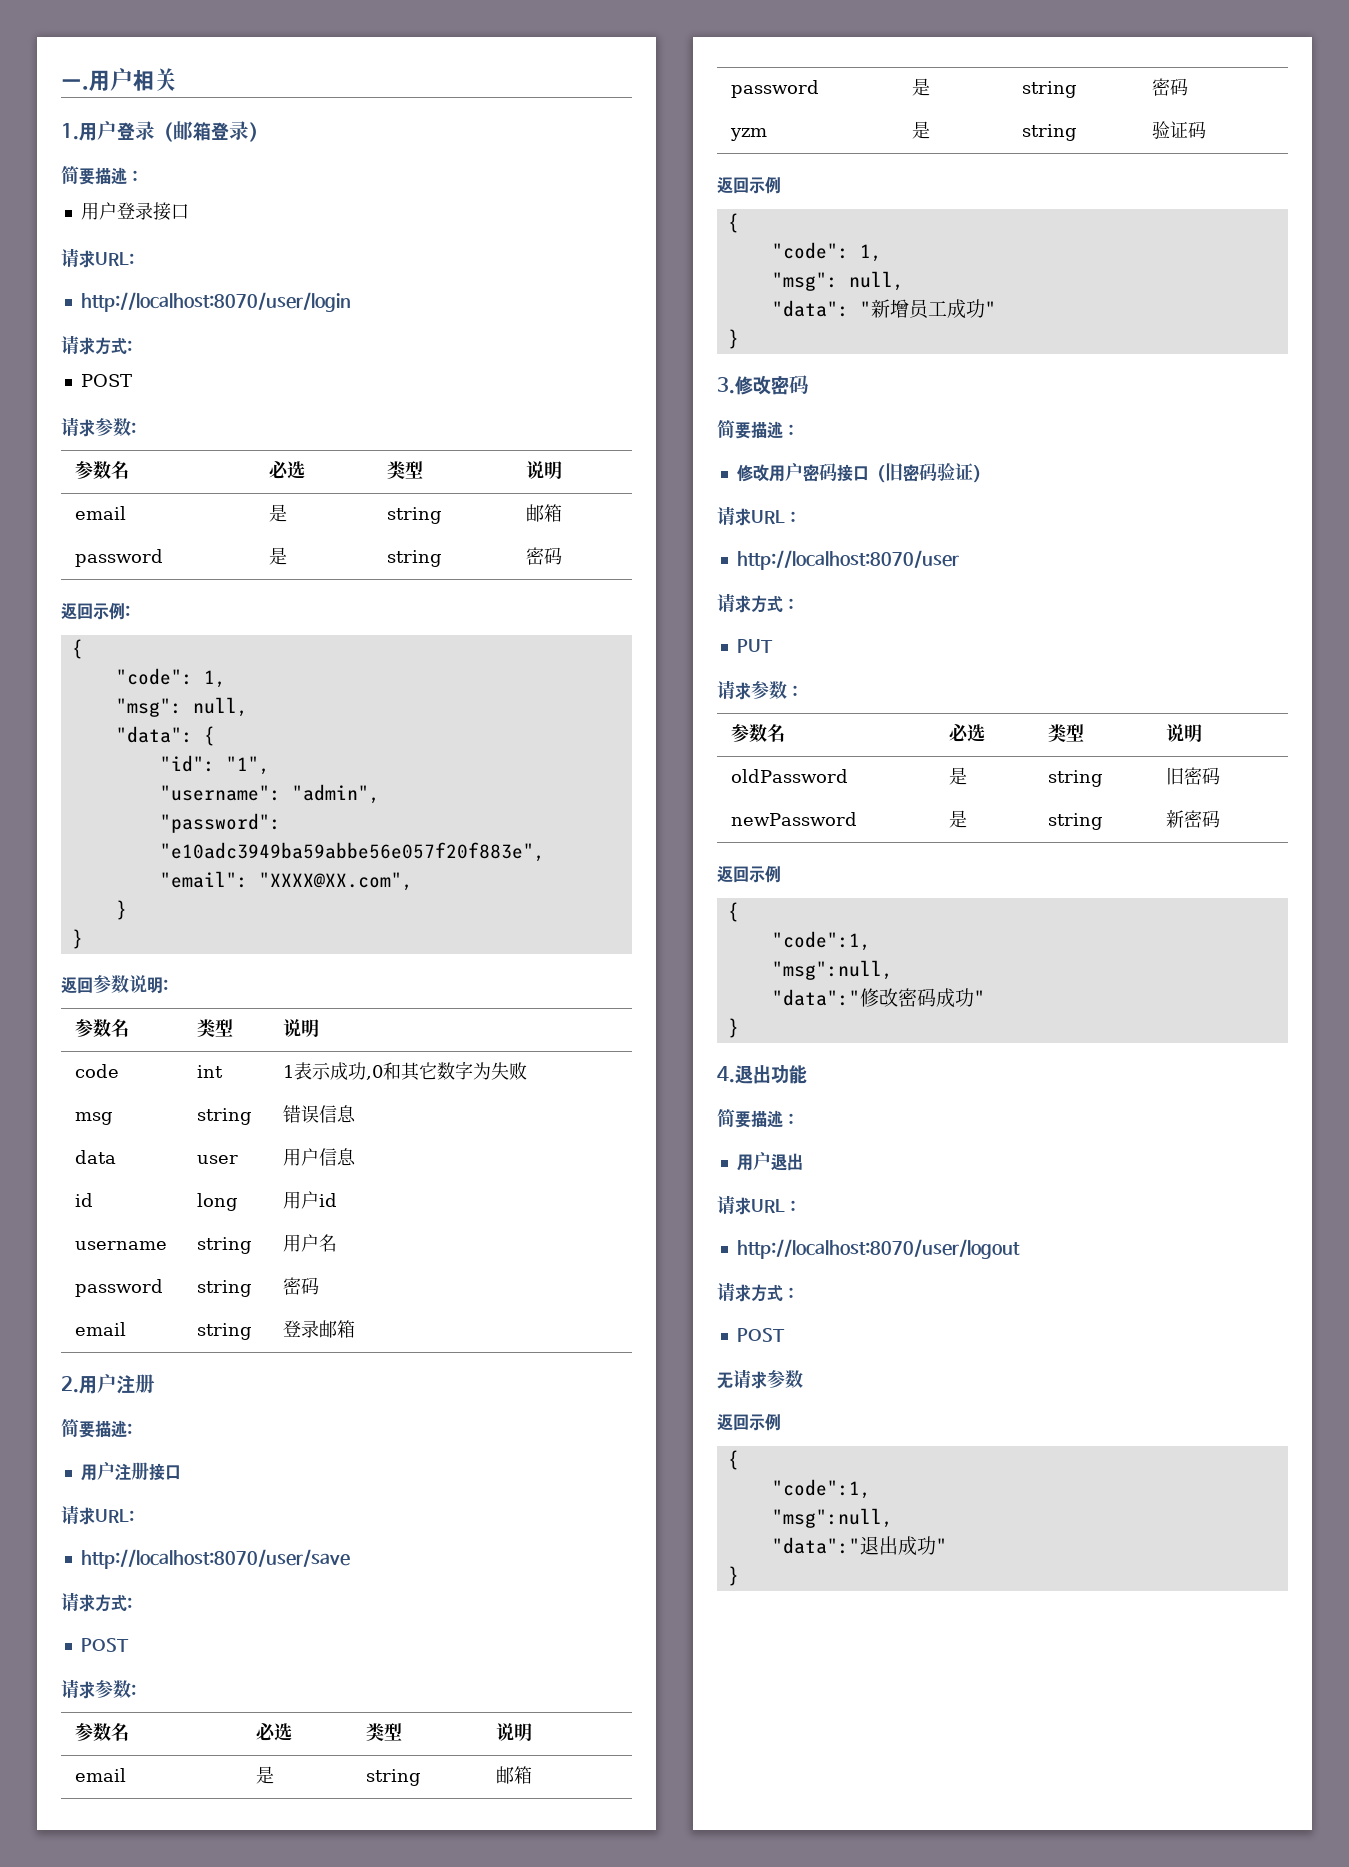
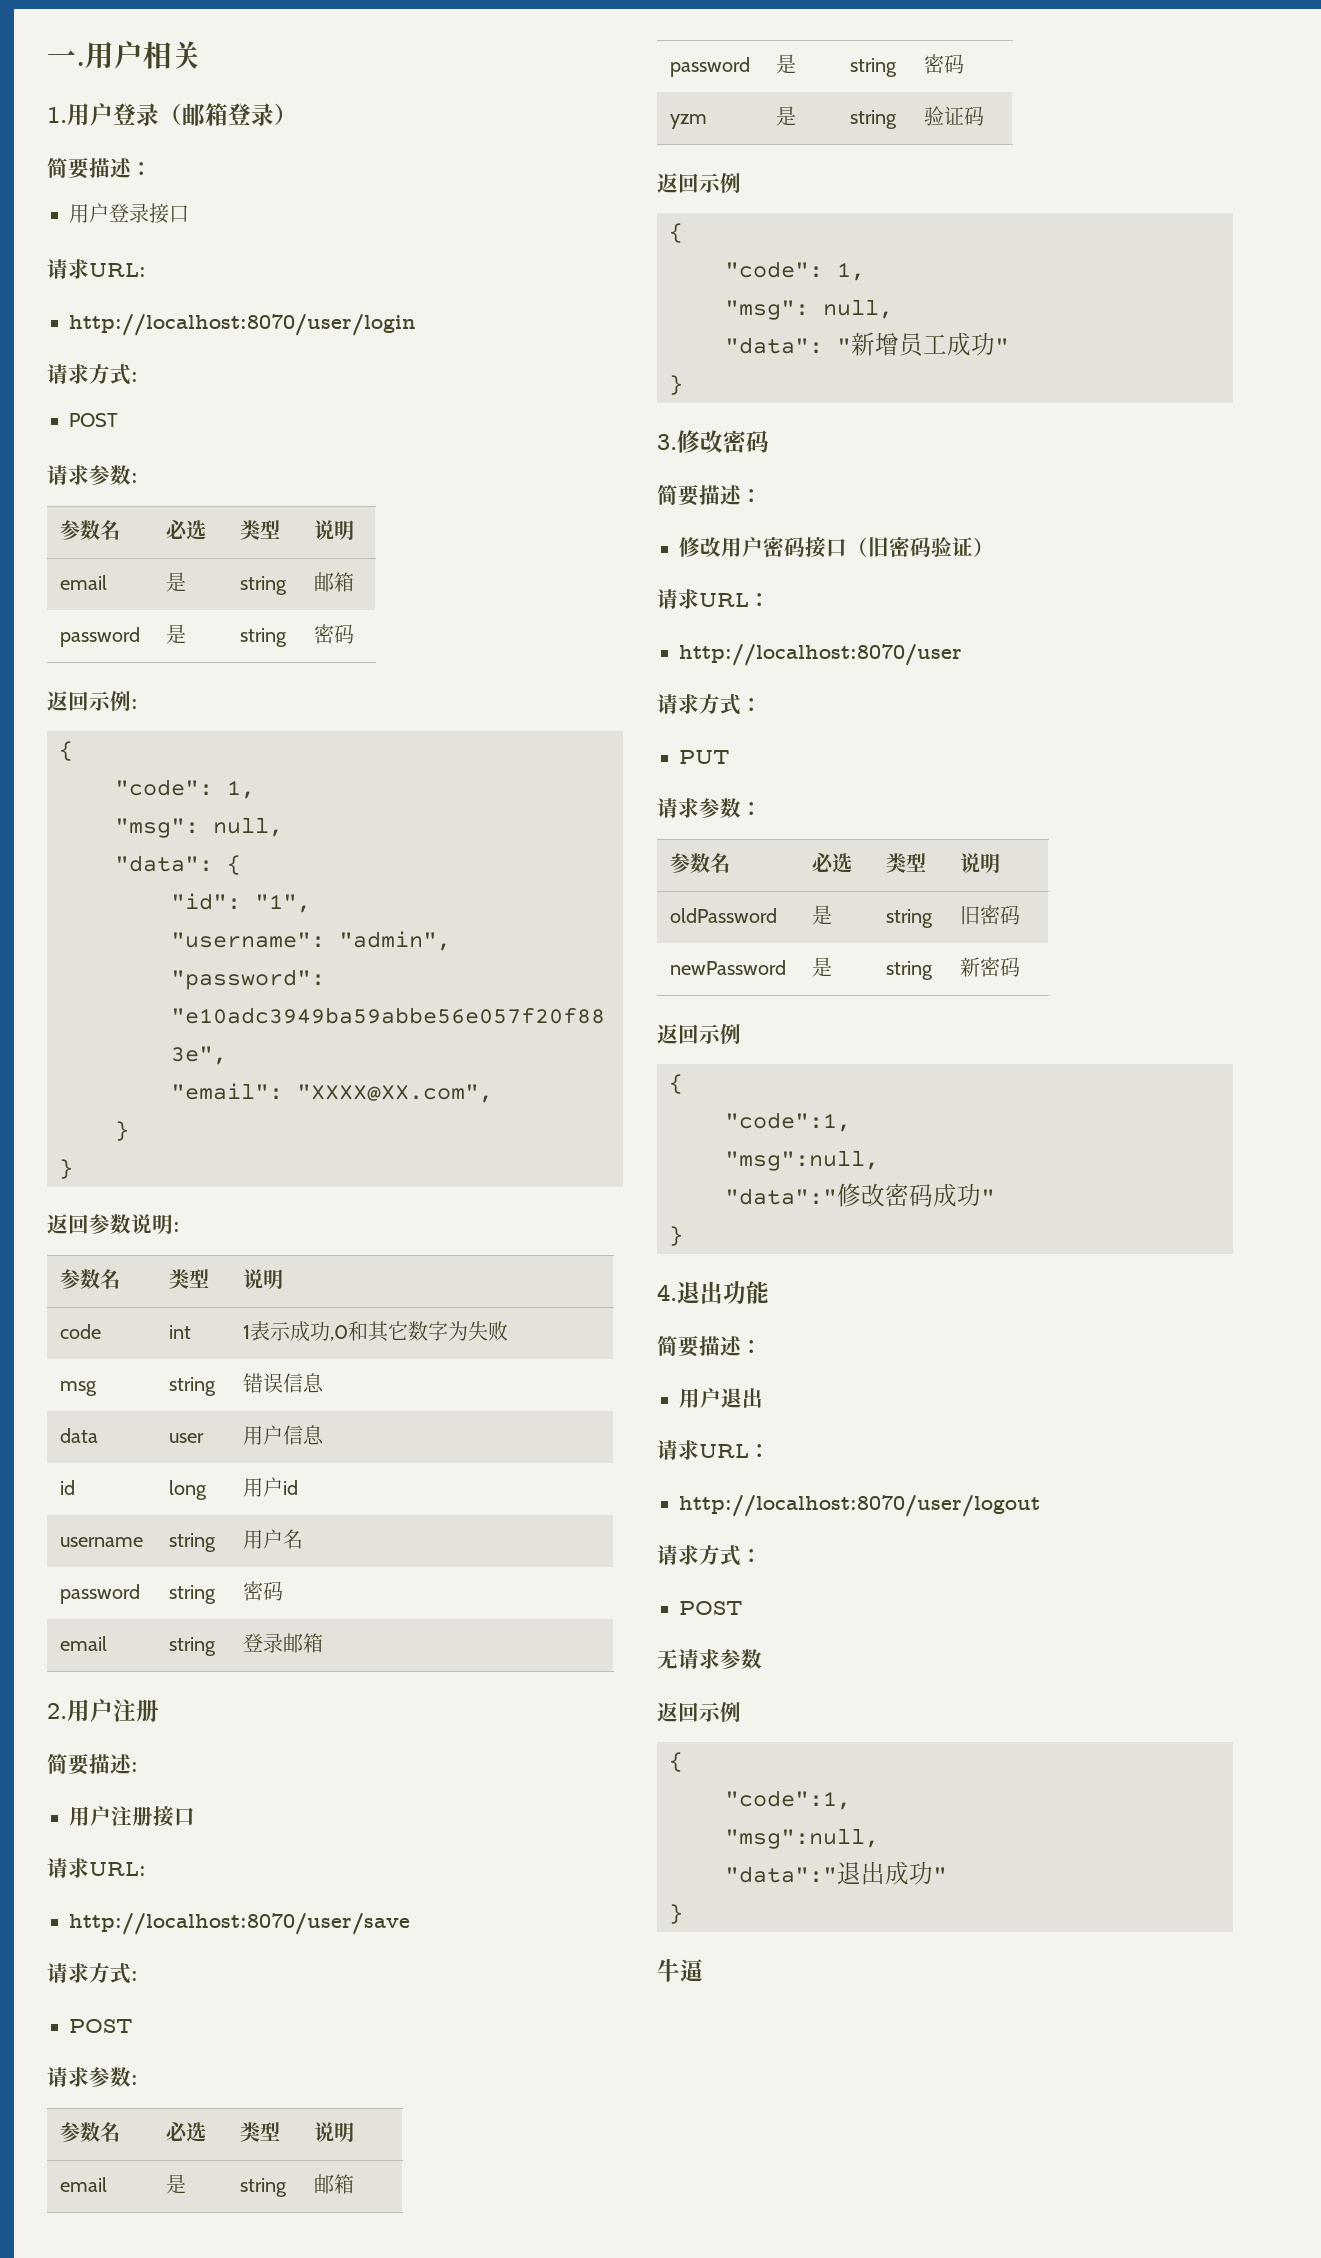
+ 牛逼

